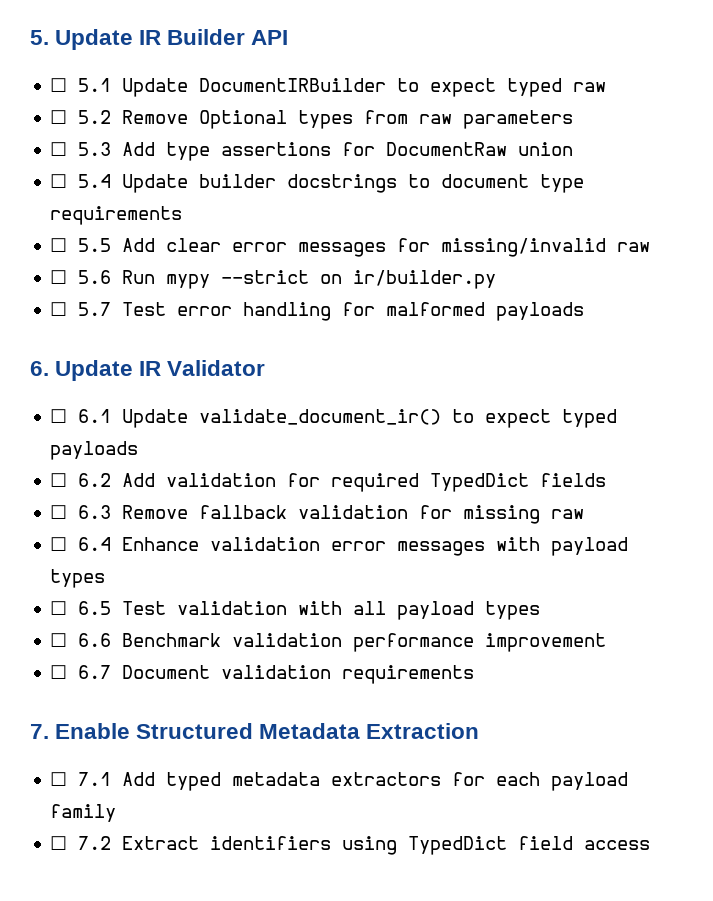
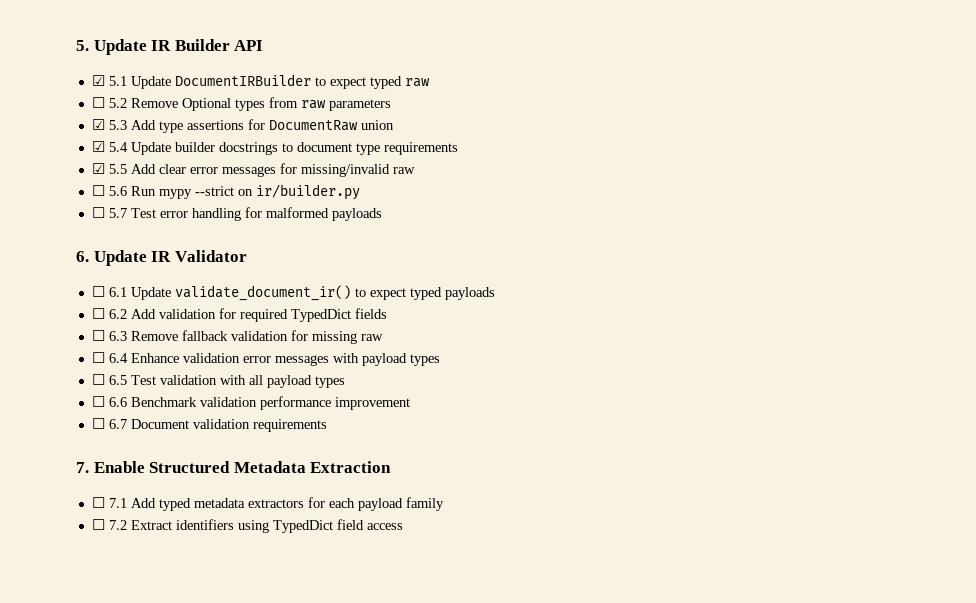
- ☐ 5.1 Update DocumentIRBuilder to expect typed raw
+ ☑ 5.1 Update DocumentIRBuilder to expect typed raw
- ☐ 5.3 Add type assertions for DocumentRaw union
+ ☑ 5.3 Add type assertions for DocumentRaw union
- ☐ 5.4 Update builder docstrings to document type requirements
+ ☑ 5.4 Update builder docstrings to document type requirements
- ☐ 5.5 Add clear error messages for missing/invalid raw
+ ☑ 5.5 Add clear error messages for missing/invalid raw

